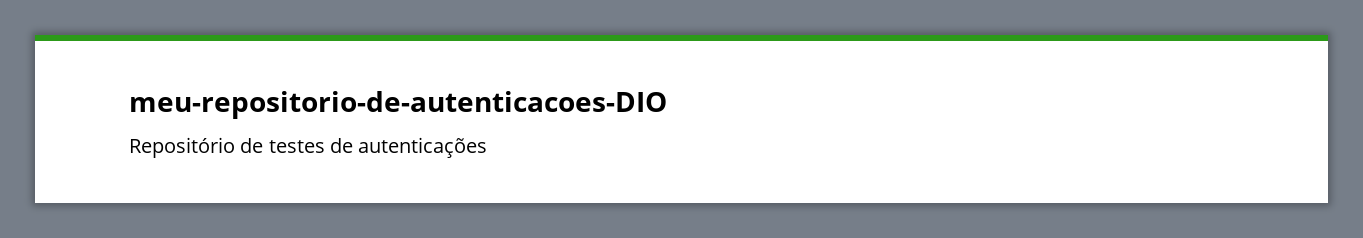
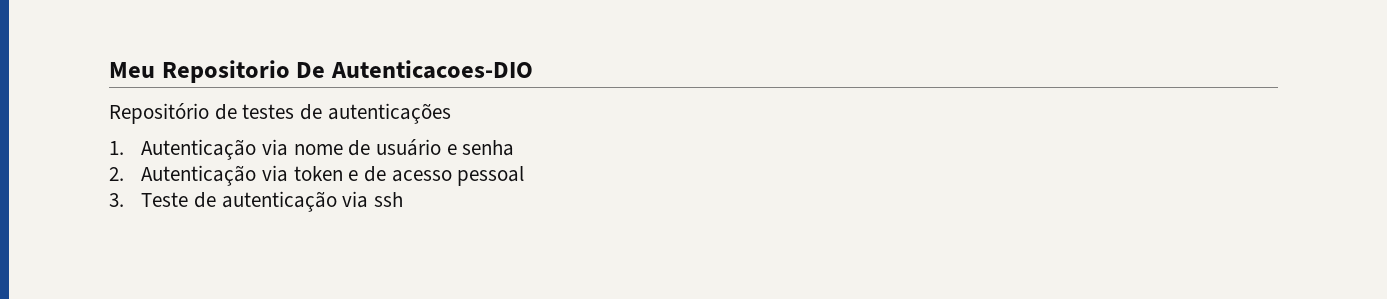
- meu-repositorio-de-autenticacoes-DIO
+ Meu Repositorio De Autenticacoes-DIO
+ 1. Autenticação via nome de usuário e senha
+ 2. Autenticação via token e de acesso pessoal
+ 3. Teste de autenticação via ssh

